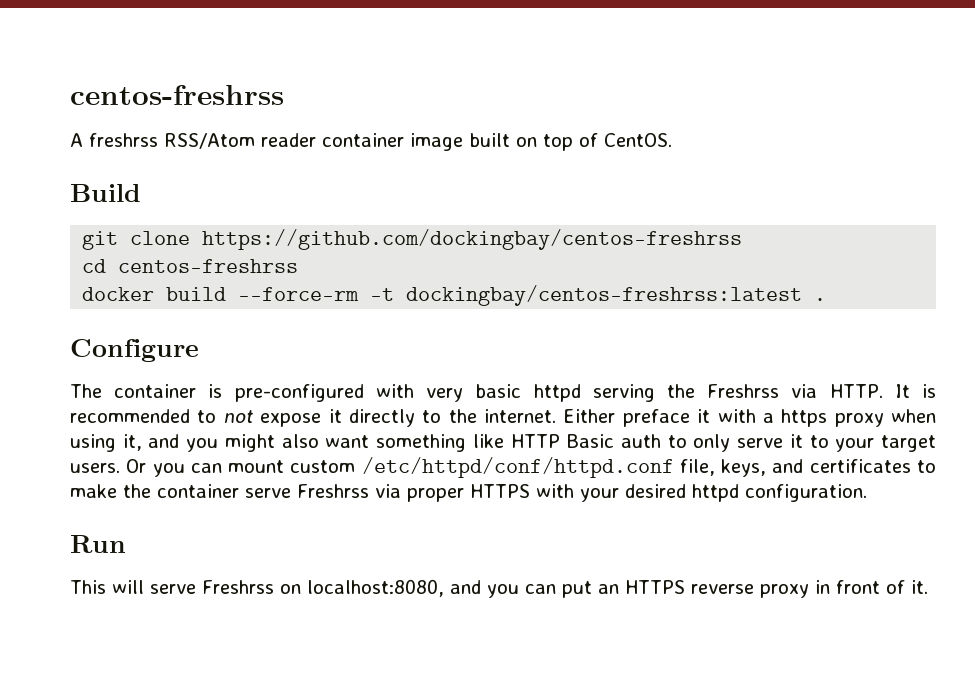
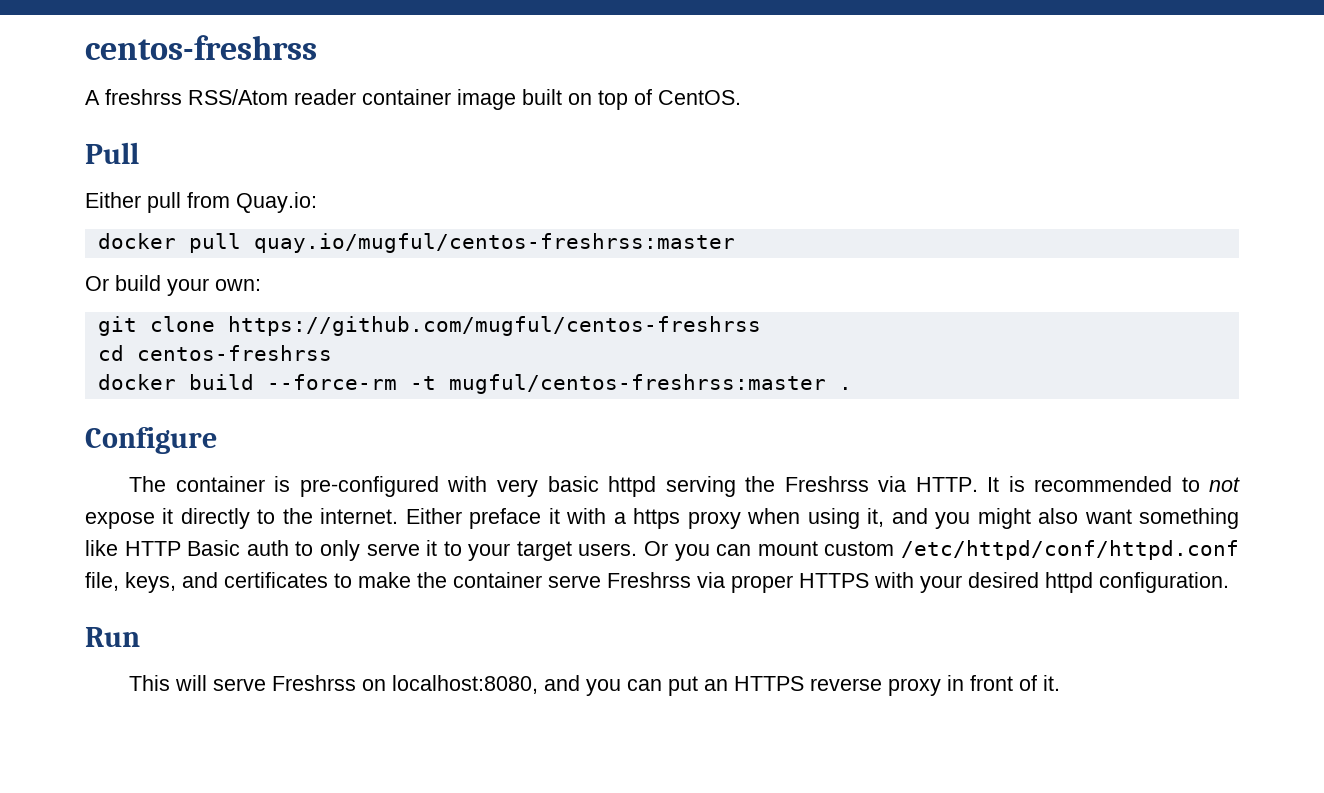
- Build
+ Pull
+ Either pull from Quay.io:
+ docker pull quay.io/mugful/centos-freshrss:master
+ Or build your own:
- git clone https://github.com/dockingbay/centos-freshrss
+ git clone https://github.com/mugful/centos-freshrss
- docker build --force-rm -t dockingbay/centos-freshrss:latest .
+ docker build --force-rm -t mugful/centos-freshrss:master .

